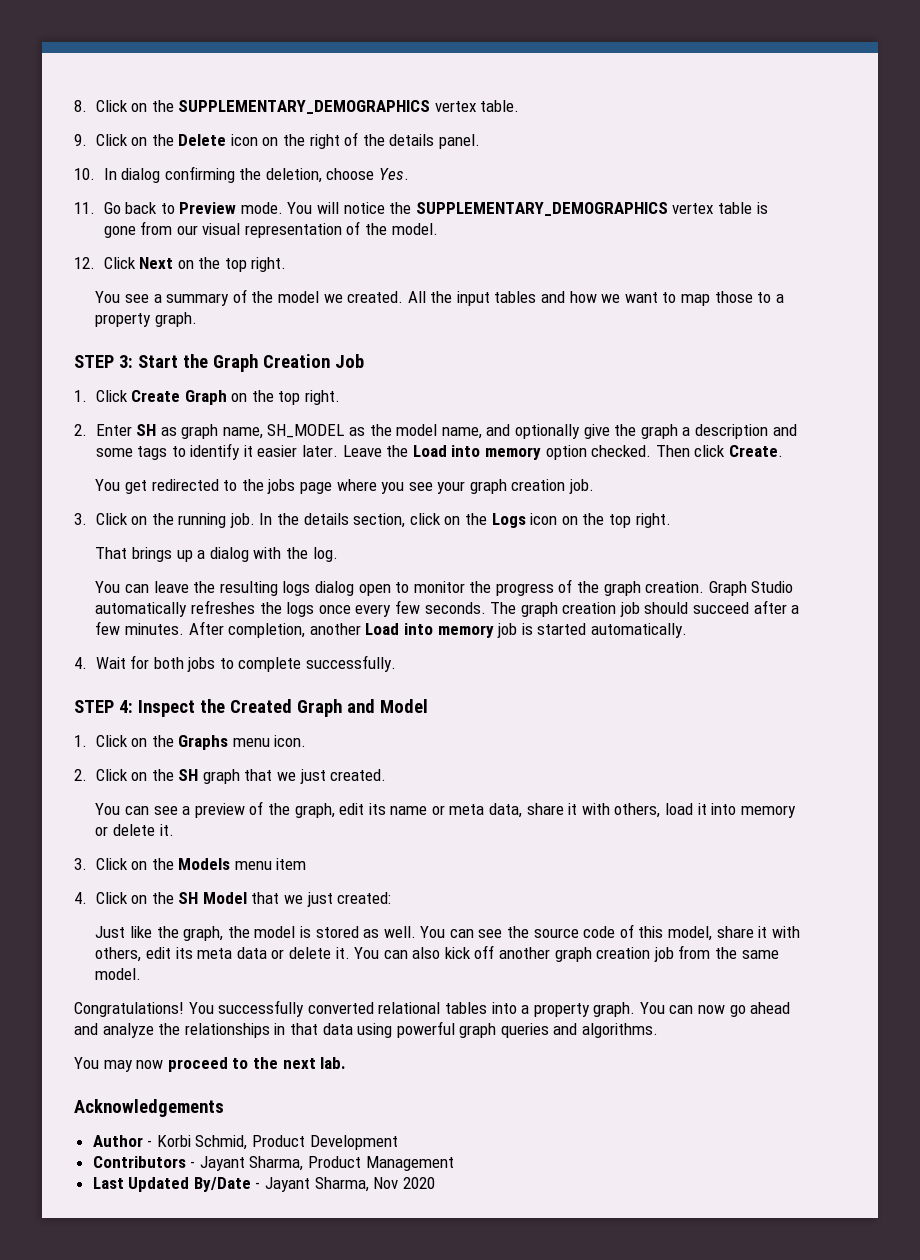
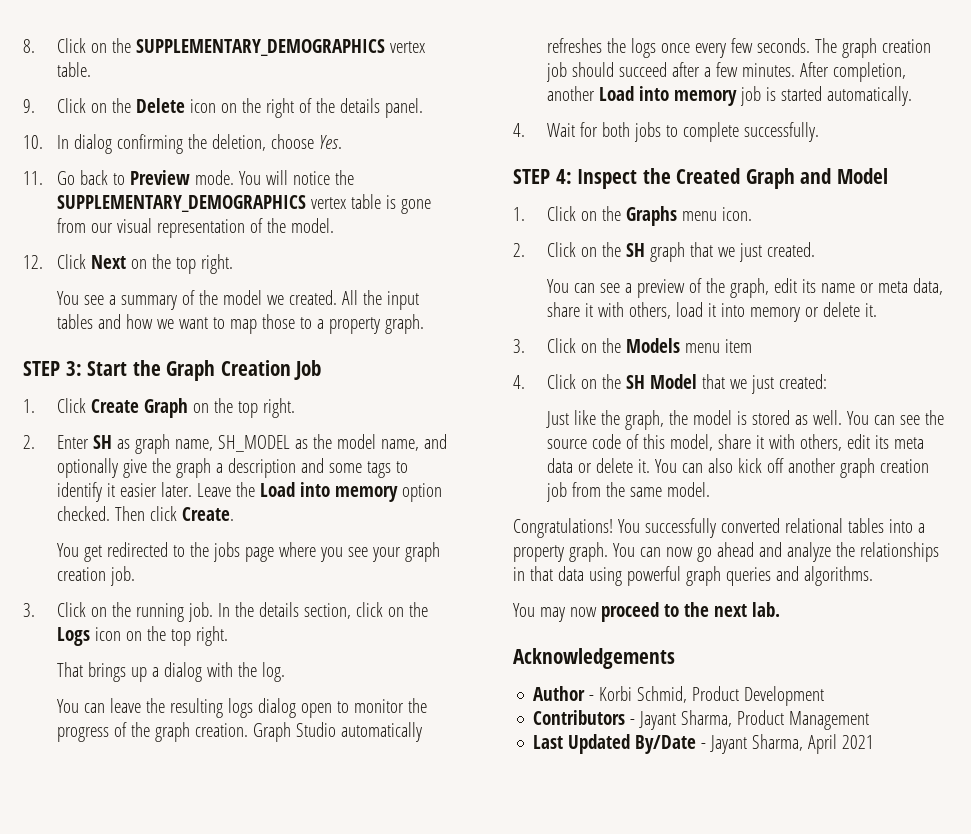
- Last Updated By/Date - Jayant Sharma, Nov 2020
+ Last Updated By/Date - Jayant Sharma, April 2021

